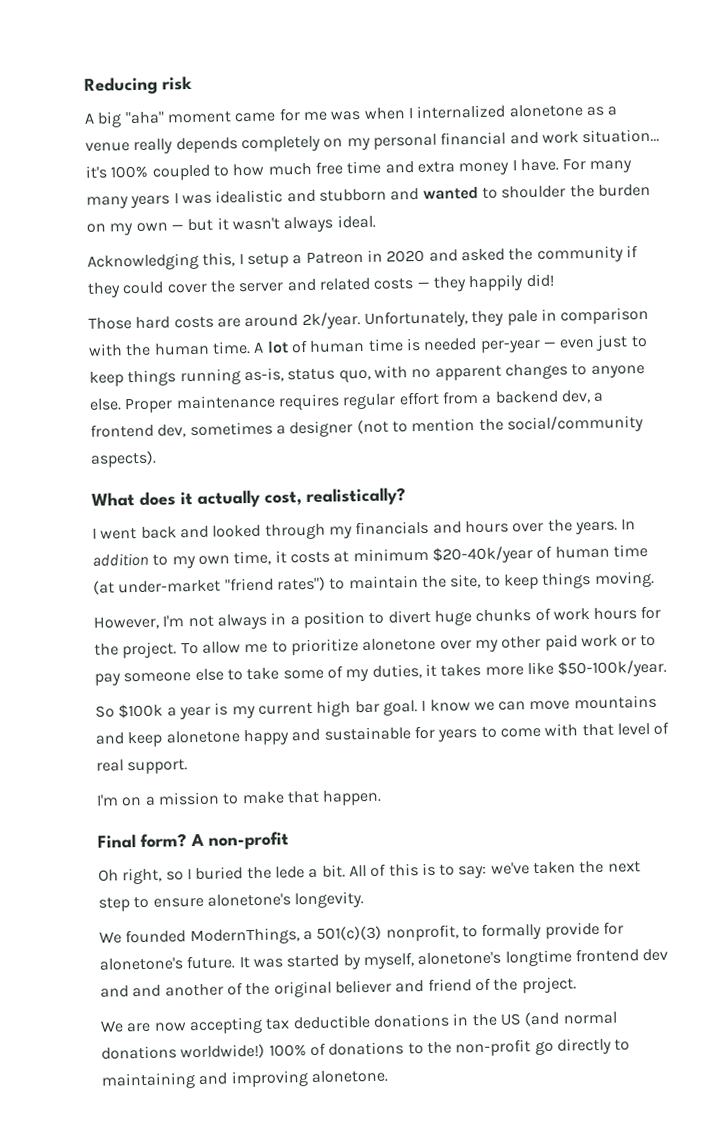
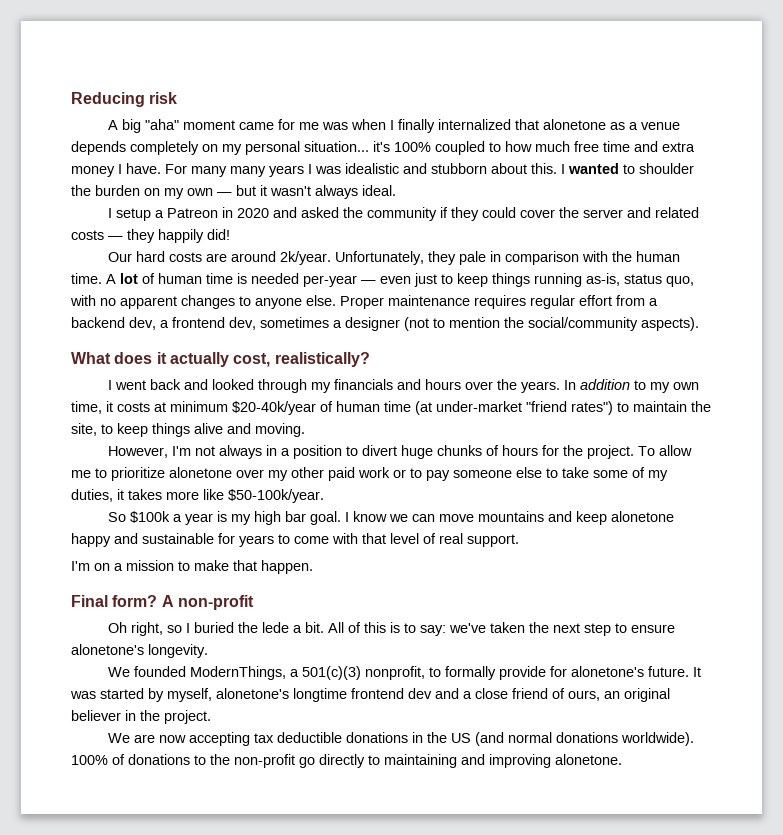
- A big "aha" moment came for me was when I internalized alonetone as a venue really depends completely on my personal financial and work situation... it's 100% coupled to how much free time and extra money I have.
+ A big "aha" moment came for me was when I finally internalized that alonetone as a venue depends completely on my personal situation... it's 100% coupled to how much free time and extra money I have.
- For many many years I was idealistic and stubborn and wanted to shoulder the burden on my own — but it wasn't always ideal.
+ For many many years I was idealistic and stubborn about this. I wanted to shoulder the burden on my own — but it wasn't always ideal.
- Acknowledging this, I setup a Patreon in 2020 and asked the community if they could cover the server and related costs — they happily did!
+ I setup a Patreon in 2020 and asked the community if they could cover the server and related costs — they happily did!
- Those hard costs are around 2k/year.
+ Our hard costs are around 2k/year.
- In addition to my own time, it costs at minimum $20-40k/year of human time (at under-market "friend rates") to maintain the site, to keep things moving.
+ In addition to my own time, it costs at minimum $20-40k/year of human time (at under-market "friend rates") to maintain the site, to keep things alive and moving.
- However, I'm not always in a position to divert huge chunks of work hours for the project.
+ However, I'm not always in a position to divert huge chunks of hours for the project.
- So $100k a year is my current high bar goal.
+ So $100k a year is my high bar goal.
- It was started by myself, alonetone's longtime frontend dev and and another of the original believer and friend of the project.
+ It was started by myself, alonetone's longtime frontend dev and a close friend of ours, an original believer in the project.
- We are now accepting tax deductible donations in the US (and normal donations worldwide!)
+ We are now accepting tax deductible donations in the US (and normal donations worldwide).

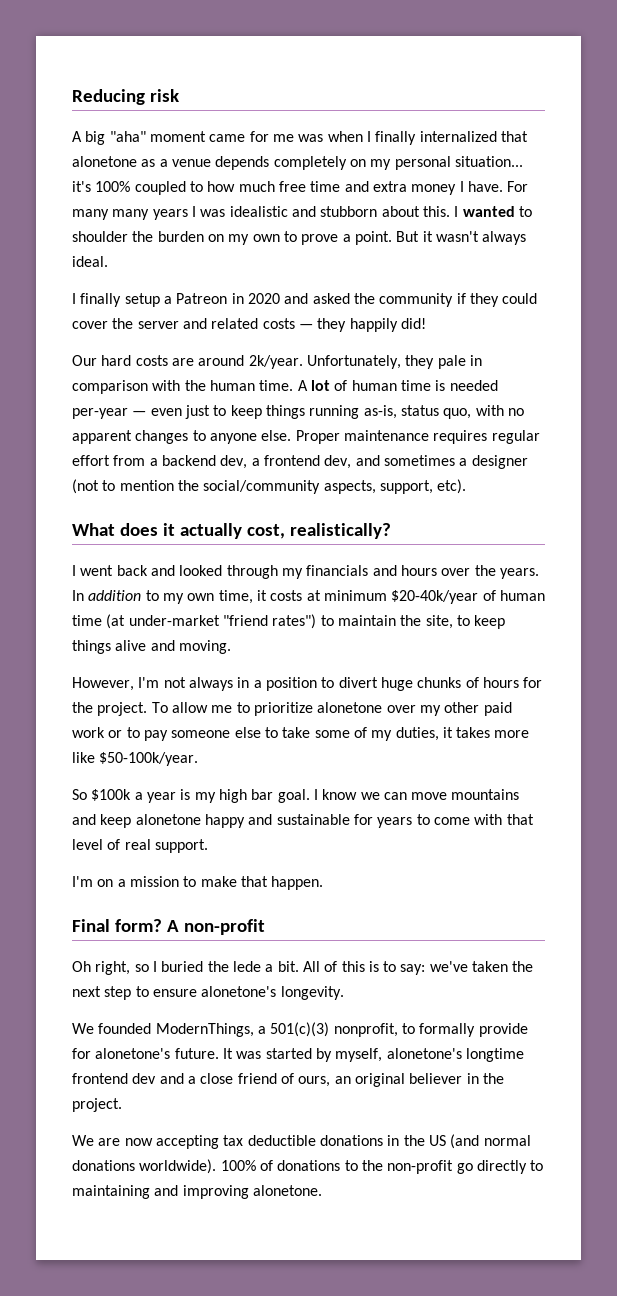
- I wanted to shoulder the burden on my own — but it wasn't always ideal.
+ I wanted to shoulder the burden on my own to prove a point. But it wasn't always ideal.
- I setup a Patreon in 2020 and asked the community if they could cover the server and related costs — they happily did!
+ I finally setup a Patreon in 2020 and asked the community if they could cover the server and related costs — they happily did!
- Proper maintenance requires regular effort from a backend dev, a frontend dev, sometimes a designer (not to mention the social/community aspects).
+ Proper maintenance requires regular effort from a backend dev, a frontend dev, and sometimes a designer (not to mention the social/community aspects, support, etc).

